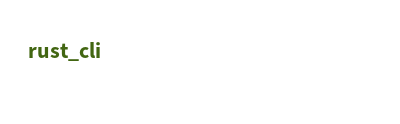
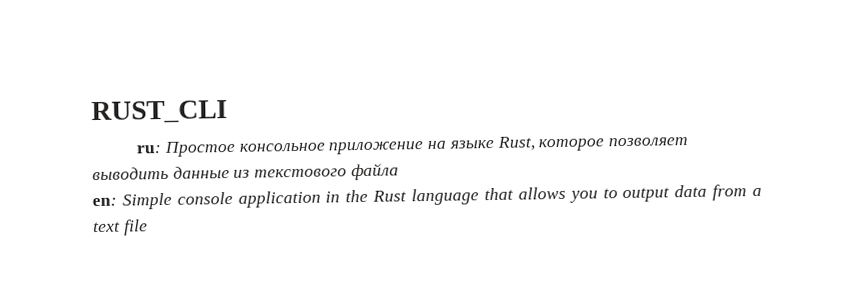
- rust_cli
+ RUST_CLI
+ ru: Простое консольное приложение на языке Rust, которое позволяет выводить данные из текстового файла
+ en: Simple console application in the Rust language that allows you to output data from a text file

